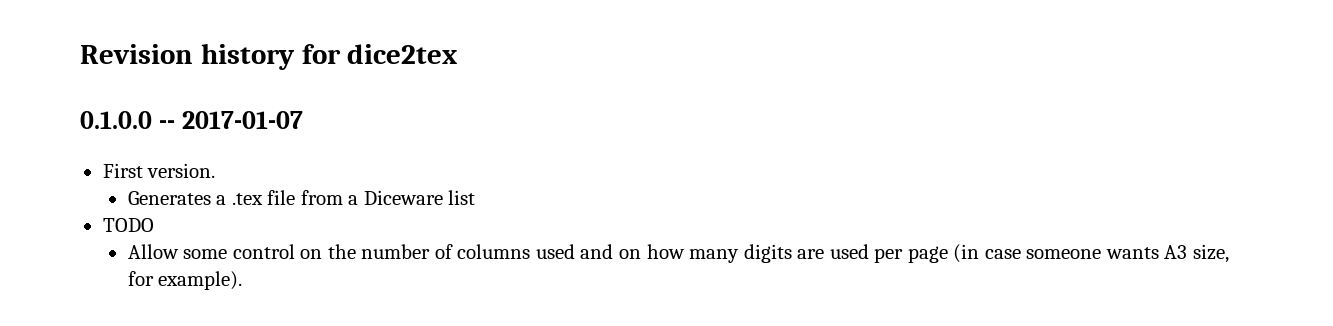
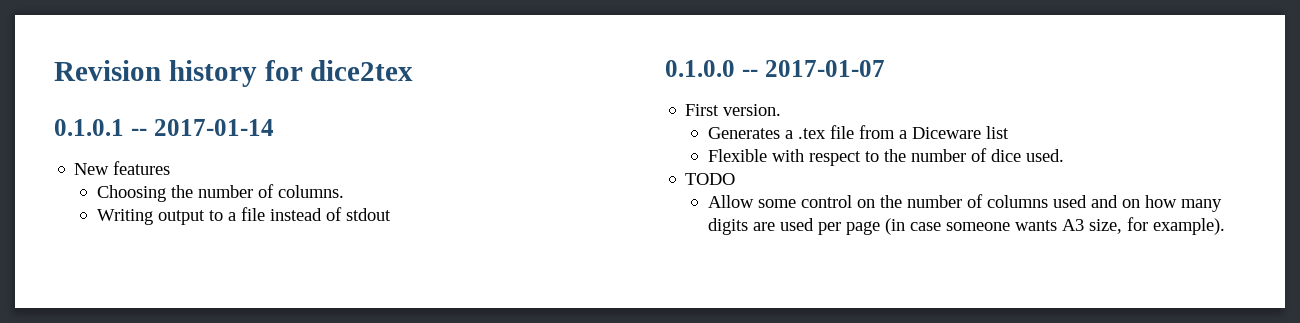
+ 0.1.0.1 -- 2017-01-14
+ New features
+ Choosing the number of columns.
+ Writing output to a file instead of stdout
+ Flexible with respect to the number of dice used.

